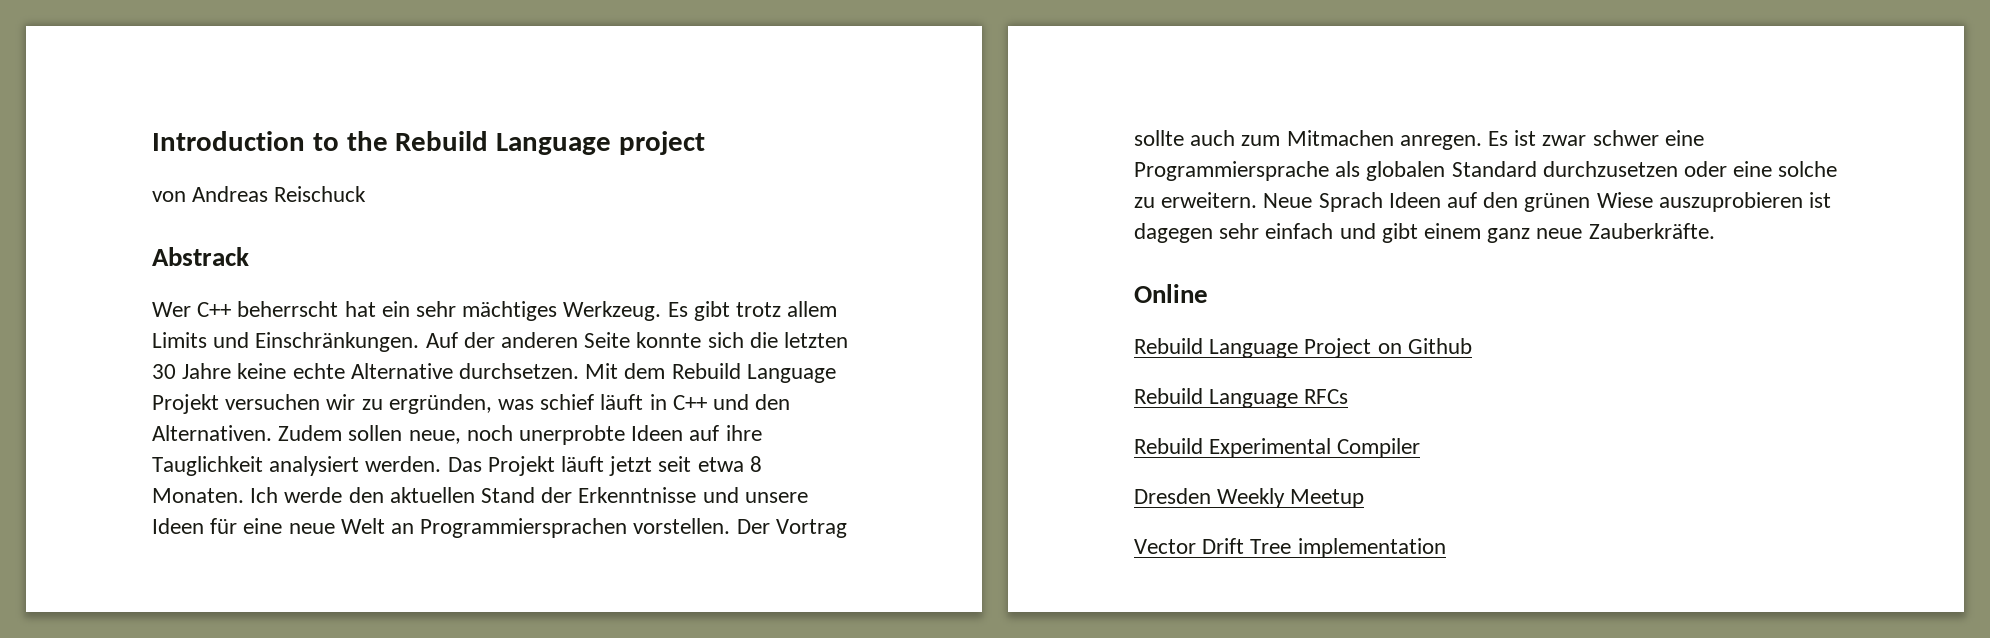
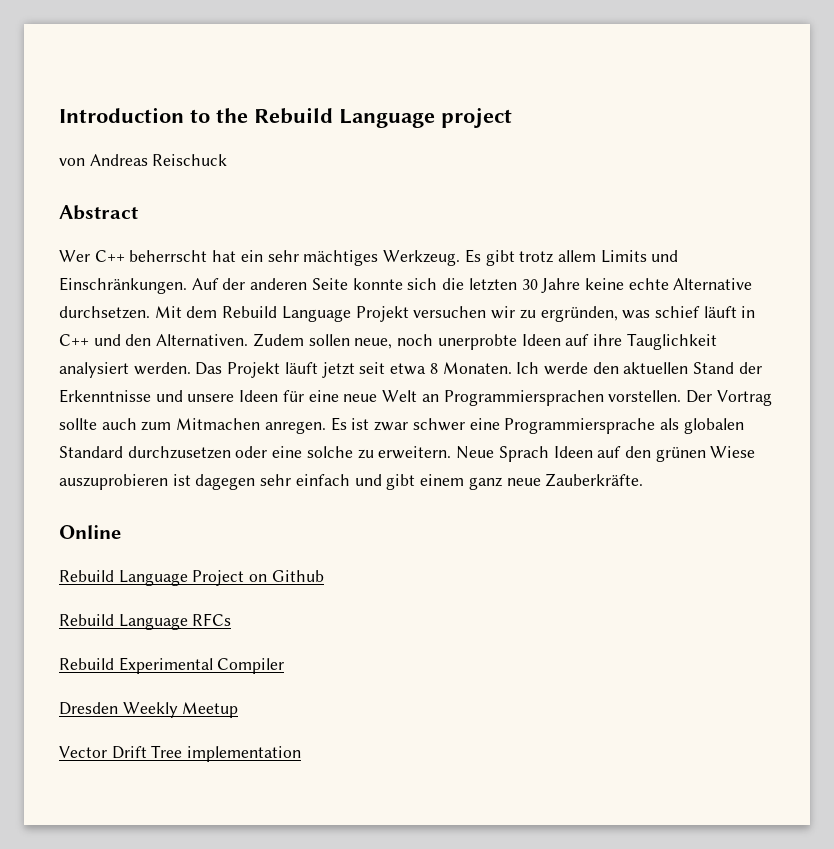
- Abstrack
+ Abstract

